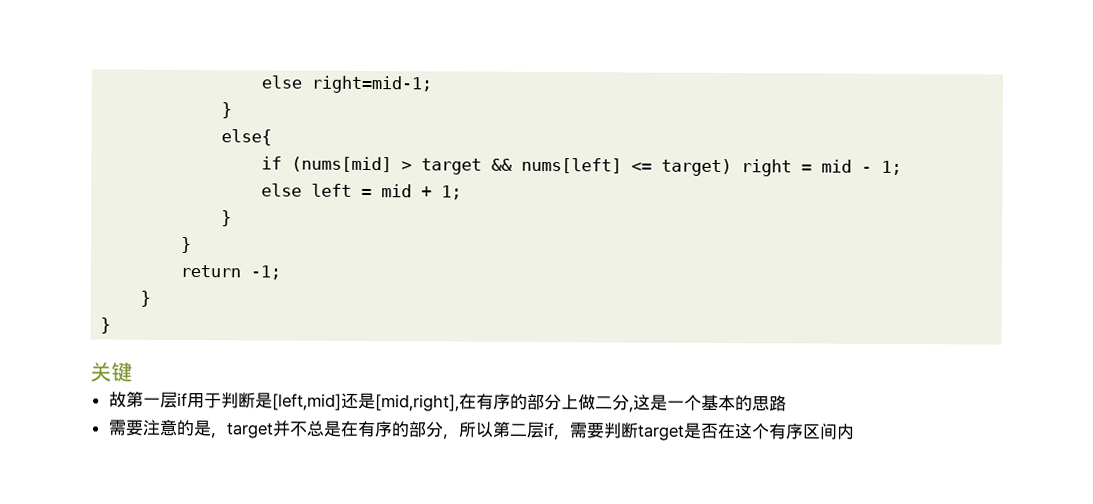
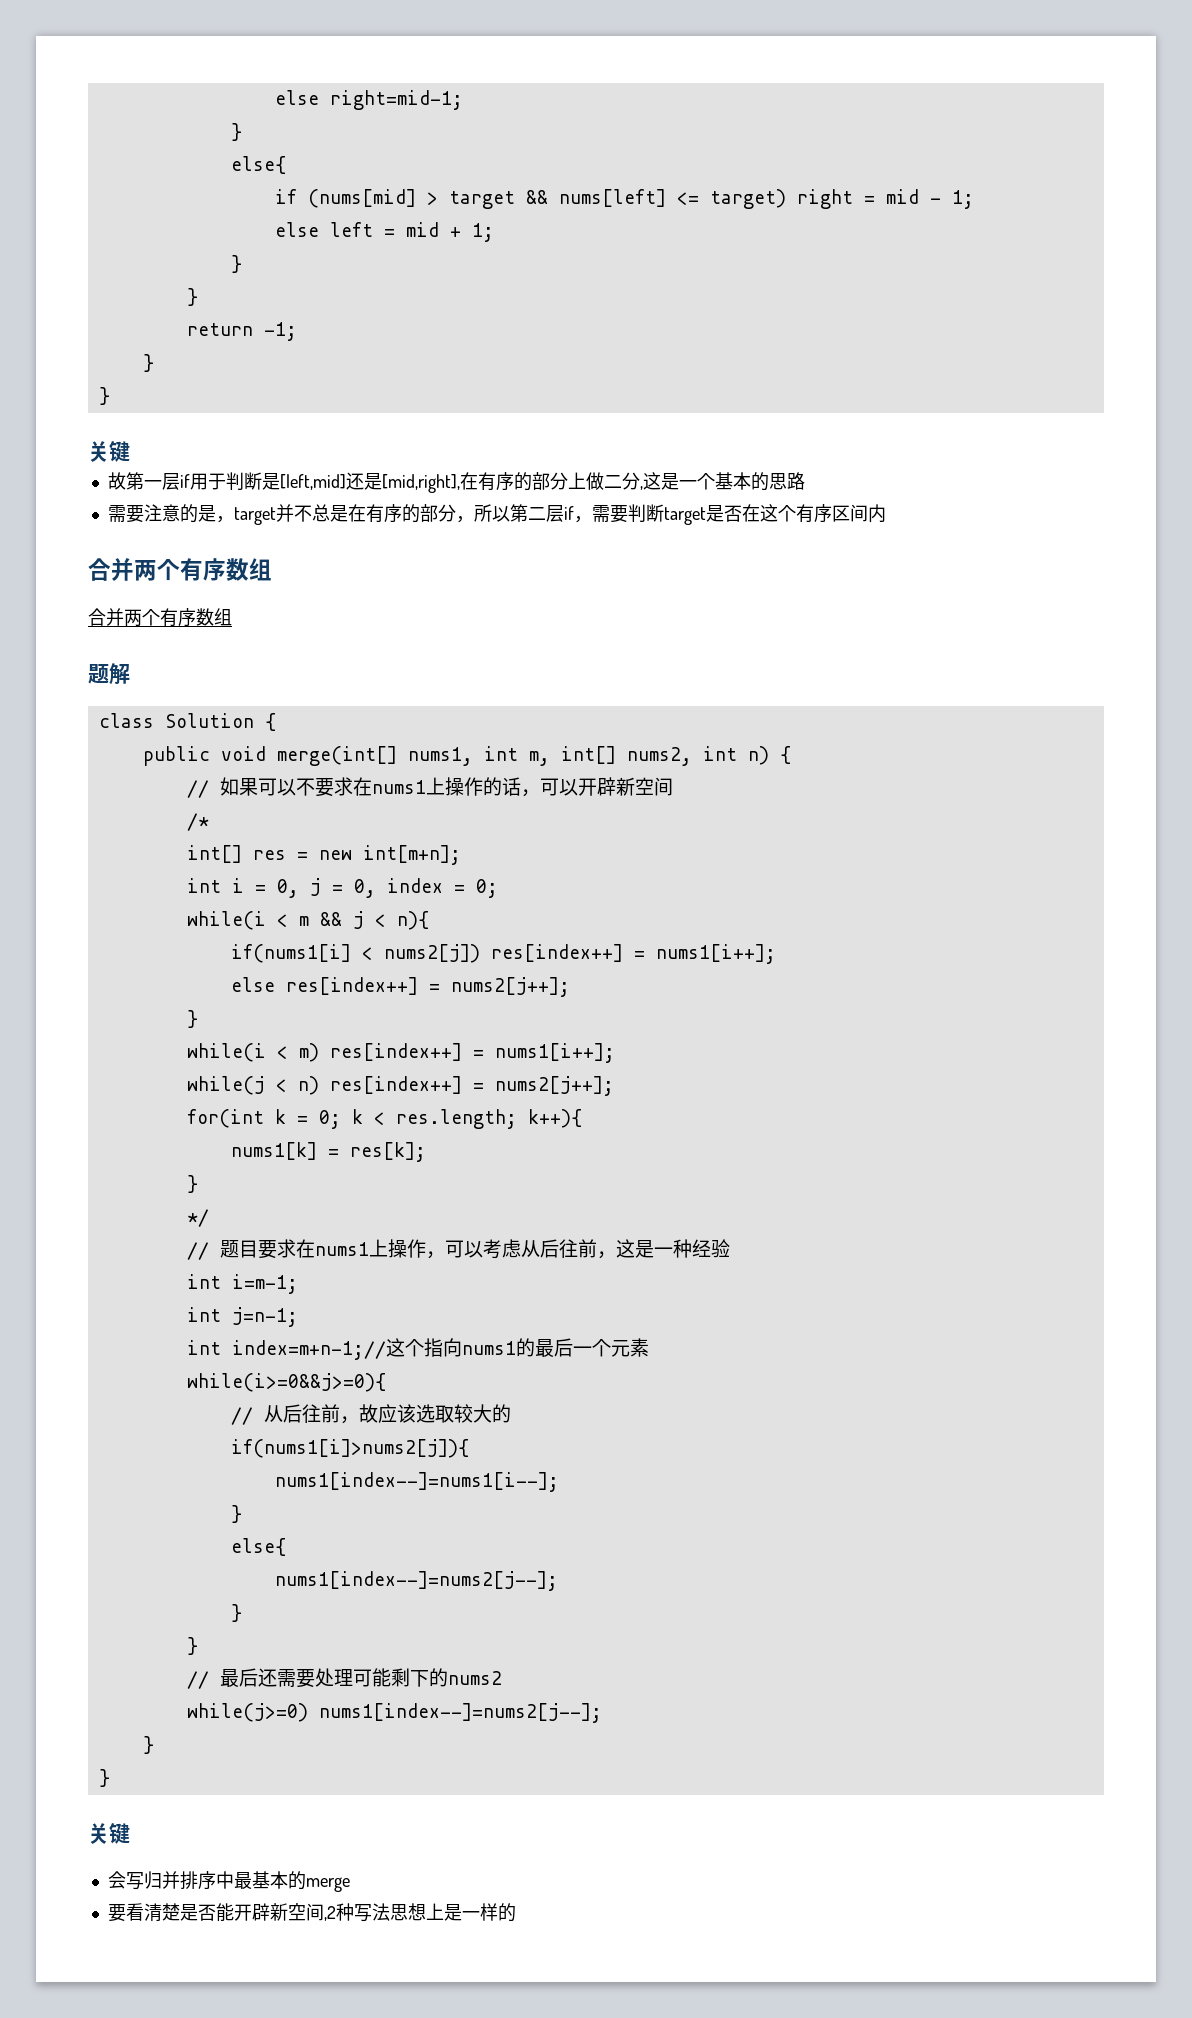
  需要注意的是，target并不总是在有序的部分，所以第二层if，需要判断target是否在这个有序区间内
+ 合并两个有序数组
+ 合并两个有序数组
+ 题解
+ class Solution {
+ public void merge(int[] nums1, int m, int[] nums2, int n) {
+ // 如果可以不要求在nums1上操作的话，可以开辟新空间
+ /*
+ int[] res = new int[m+n];
+ int i = 0, j = 0, index = 0;
+ while(i < m && j < n){
+ if(nums1[i] < nums2[j]) res[index++] = nums1[i++];
+ else res[index++] = nums2[j++];
+ }
+ while(i < m) res[index++] = nums1[i++];
+ while(j < n) res[index++] = nums2[j++];
+ for(int k = 0; k < res.length; k++){
+ nums1[k] = res[k];
+ }
+ */
+ // 题目要求在nums1上操作，可以考虑从后往前，这是一种经验
+ int i=m-1;
+ int j=n-1;
+ int index=m+n-1;//这个指向nums1的最后一个元素
+ while(i>=0&&j>=0){
+ // 从后往前，故应该选取较大的
+ if(nums1[i]>nums2[j]){
+ nums1[index--]=nums1[i--];
+ }
+ else{
+ nums1[index--]=nums2[j--];
+ }
+ }
+ // 最后还需要处理可能剩下的nums2
+ while(j>=0) nums1[index--]=nums2[j--];
+ }
+ }
+ 关键
+ 会写归并排序中最基本的merge
+ 要看清楚是否能开辟新空间,2种写法思想上是一样的

